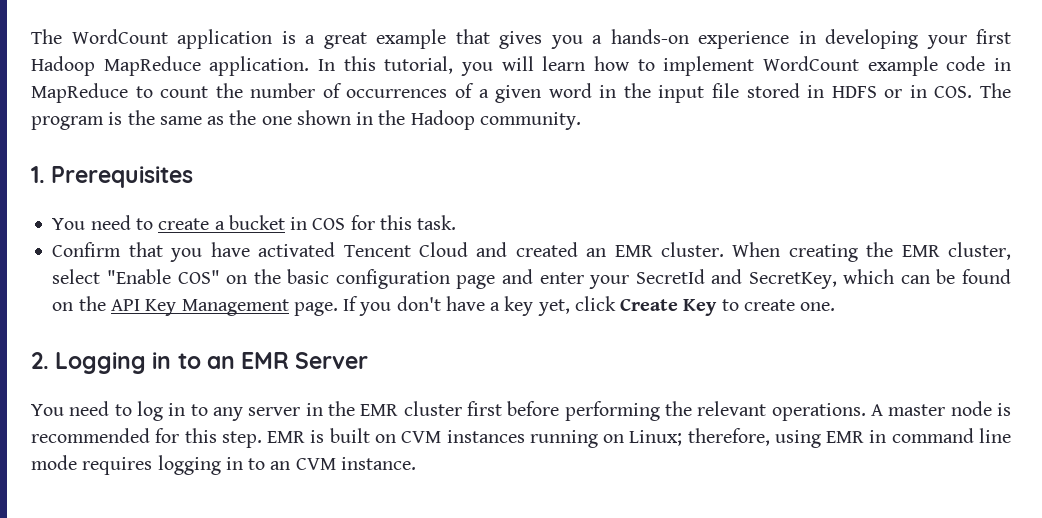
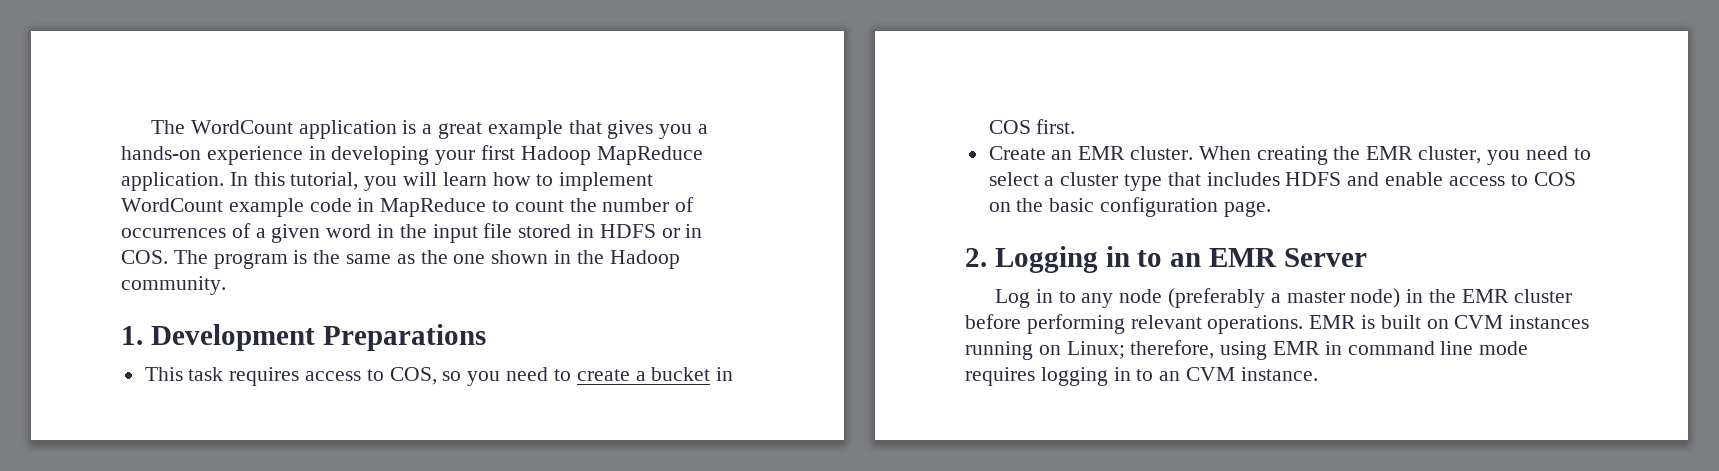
- 1. Prerequisites
- You need to create a bucket in COS for this task.
- Confirm that you have activated Tencent Cloud and created an EMR cluster.
+ 1. Development Preparations
+ This task requires access to COS, so you need to create a bucket in COS first.
+ Create an EMR cluster.
- When creating the EMR cluster, select "Enable COS" on the basic configuration page and enter your SecretId and SecretKey, which can be found on the API Key Management page. If you don't have a key yet, click Create Key to create one.
+ When creating the EMR cluster, you need to select a cluster type that includes HDFS and enable access to COS on the basic configuration page.
- You need to log in to any server in the EMR cluster first before performing the relevant operations.
+ Log in to any node (preferably a master node) in the EMR cluster before performing relevant operations.
- A master node is recommended for this step.

